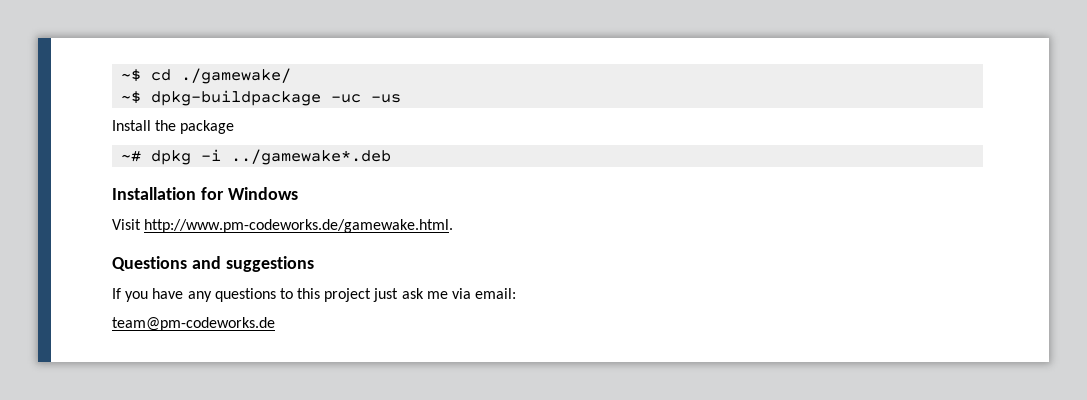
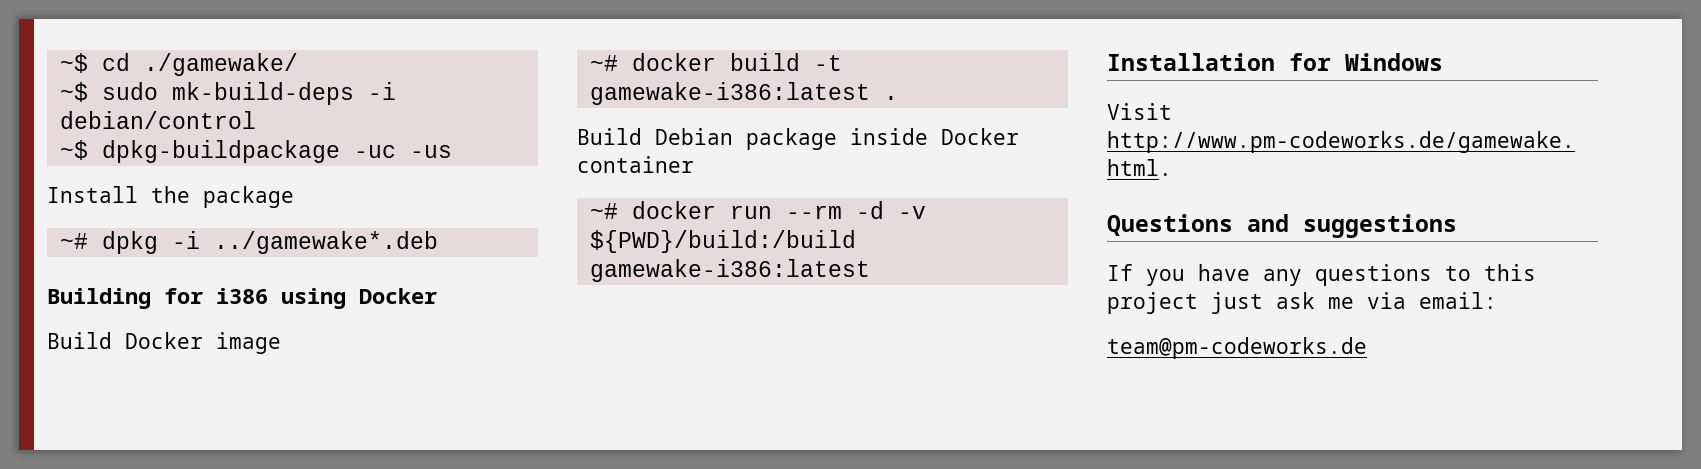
+ ~$ sudo mk-build-deps -i debian/control
+ Building for i386 using Docker
+ Build Docker image
+ ~# docker build -t gamewake-i386:latest .
+ Build Debian package inside Docker container
+ ~# docker run --rm -d -v ${PWD}/build:/build gamewake-i386:latest

